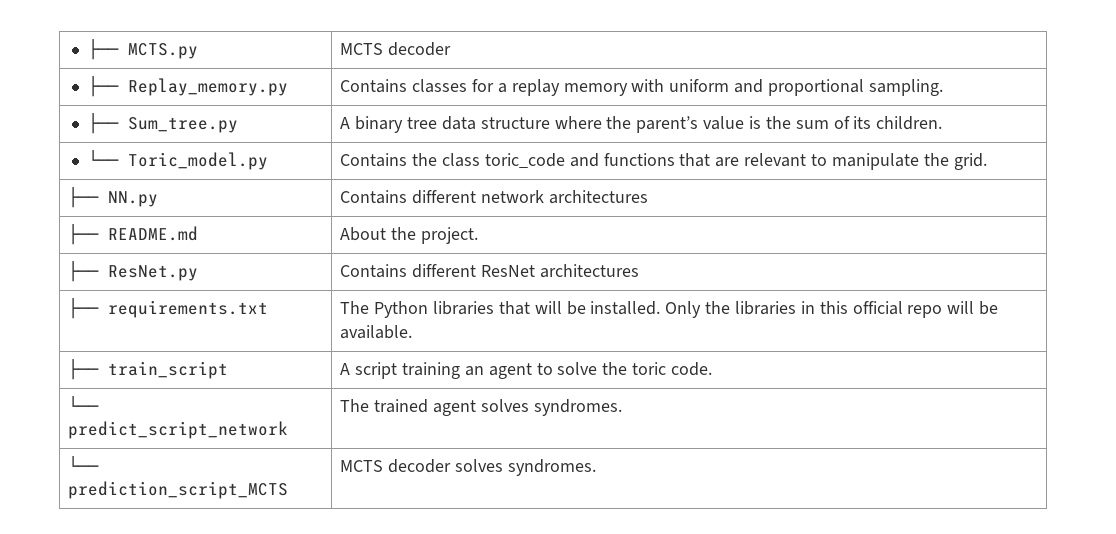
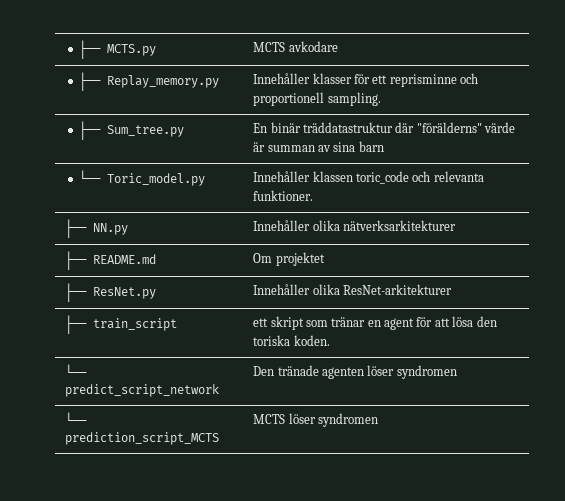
- ├── MCTS.py | MCTS decoder
+ ├── MCTS.py | MCTS avkodare
- ├── Replay_memory.py | Contains classes for a replay memory with uniform and proportional sampling.
- ├── Sum_tree.py | A binary tree data structure where the parent’s value is the sum of its children.
- └── Toric_model.py | Contains the class toric_code and functions that are relevant to manipulate the grid.
- ├── NN.py | Contains different network architectures
+ ├── Replay_memory.py | Innehåller klasser för ett reprisminne och proportionell sampling.
+ ├── Sum_tree.py | En binär träddatastruktur där "förälderns" värde är summan av sina barn
+ └── Toric_model.py | Innehåller klassen toric_code och relevanta funktioner.
+ ├── NN.py | Innehåller olika nätverksarkitekturer
- ├── README.md | About the project.
+ ├── README.md | Om projektet
- ├── ResNet.py | Contains different ResNet architectures
- ├── requirements.txt | The Python libraries that will be installed. Only the libraries in this official repo will be available.
- ├── train_script | A script training an agent to solve the toric code.
- └── predict_script_network | The trained agent solves syndromes.
+ ├── ResNet.py | Innehåller olika ResNet-arkitekturer
+ ├── train_script | ett skript som tränar en agent för att lösa den toriska koden.
+ └── predict_script_network | Den tränade agenten löser syndromen
- └── prediction_script_MCTS | MCTS decoder solves syndromes.
+ └── prediction_script_MCTS | MCTS löser syndromen

